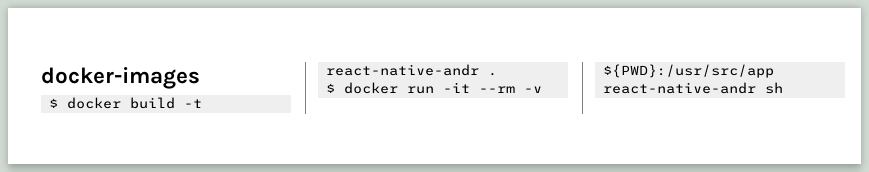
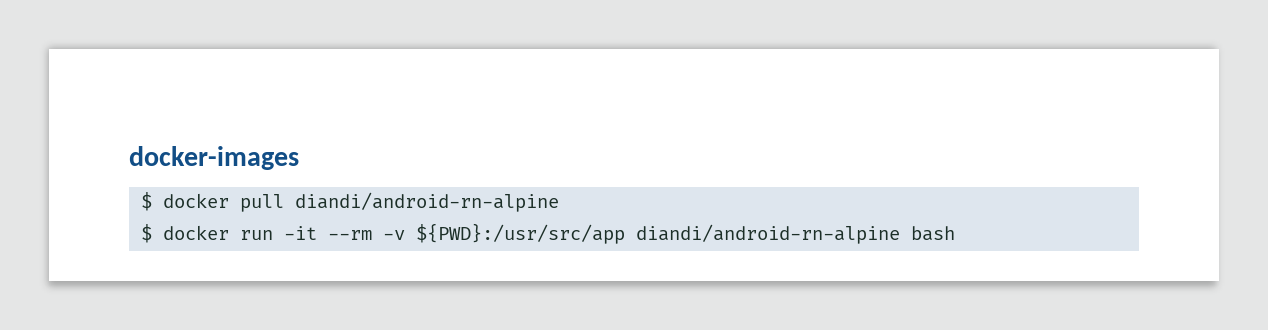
- $ docker build -t react-native-andr .
+ $ docker pull diandi/android-rn-alpine
- $ docker run -it --rm -v ${PWD}:/usr/src/app react-native-andr sh
+ $ docker run -it --rm -v ${PWD}:/usr/src/app diandi/android-rn-alpine bash

